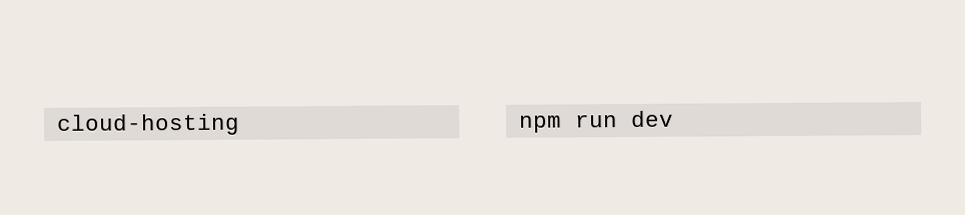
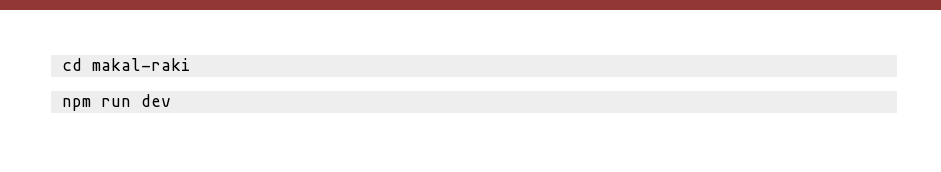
- cloud-hosting
+ cd makal-raki

